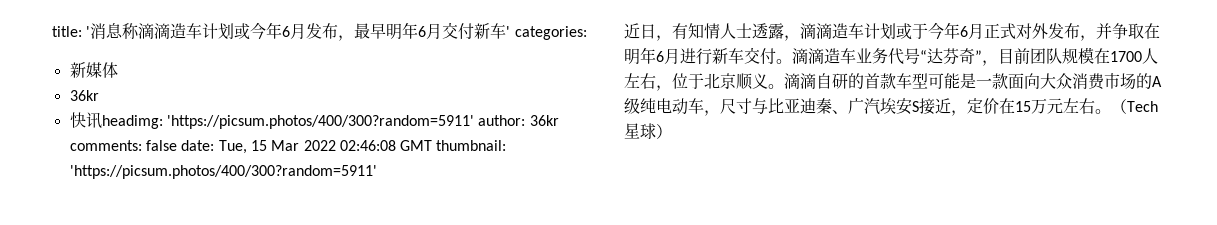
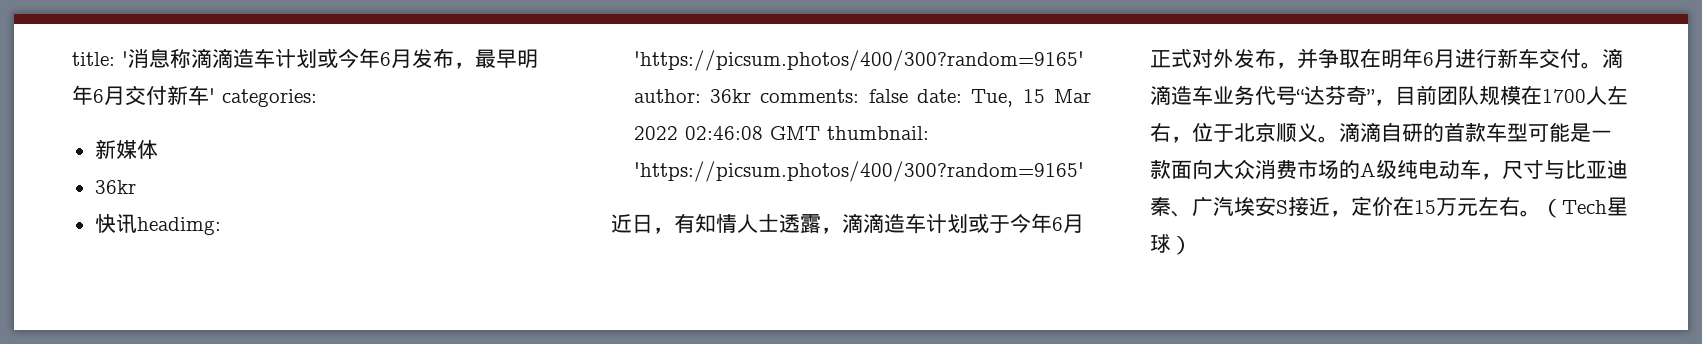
- 快讯headimg: 'https://picsum.photos/400/300?random=5911' author: 36kr comments: false date: Tue, 15 Mar 2022 02:46:08 GMT thumbnail: 'https://picsum.photos/400/300?random=5911'
+ 快讯headimg: 'https://picsum.photos/400/300?random=9165' author: 36kr comments: false date: Tue, 15 Mar 2022 02:46:08 GMT thumbnail: 'https://picsum.photos/400/300?random=9165'

